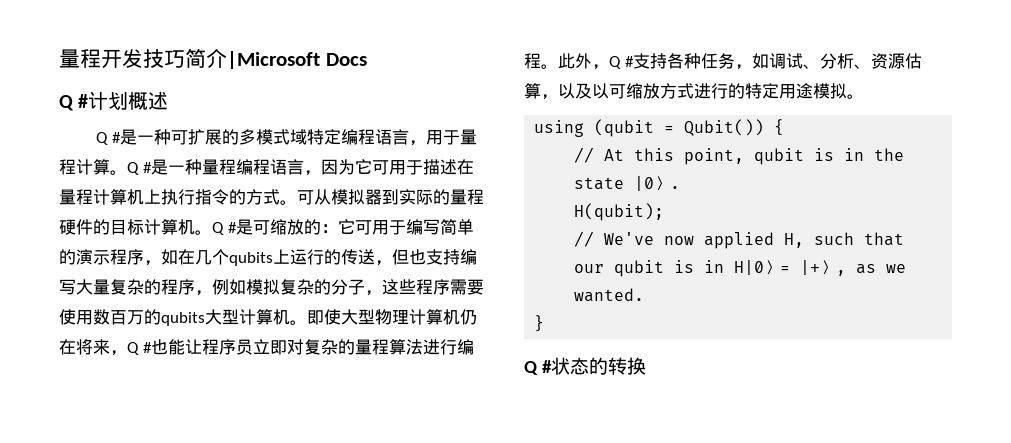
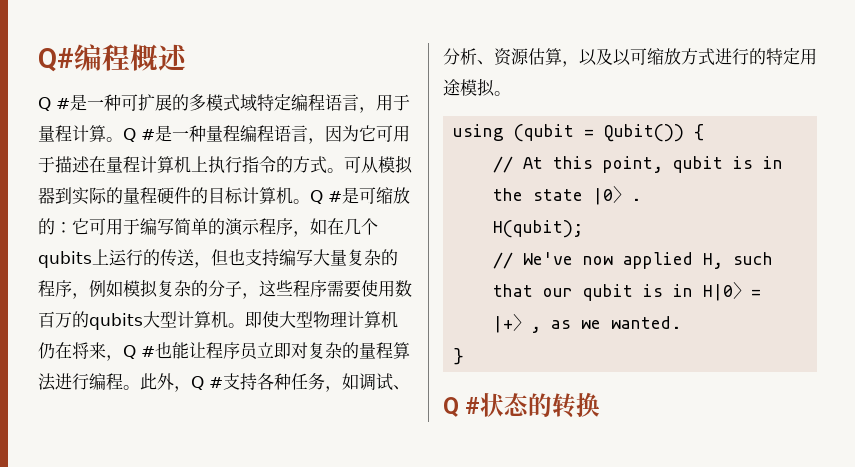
- 量程开发技巧简介|Microsoft Docs
- Q #计划概述
+ Q#编程概述

